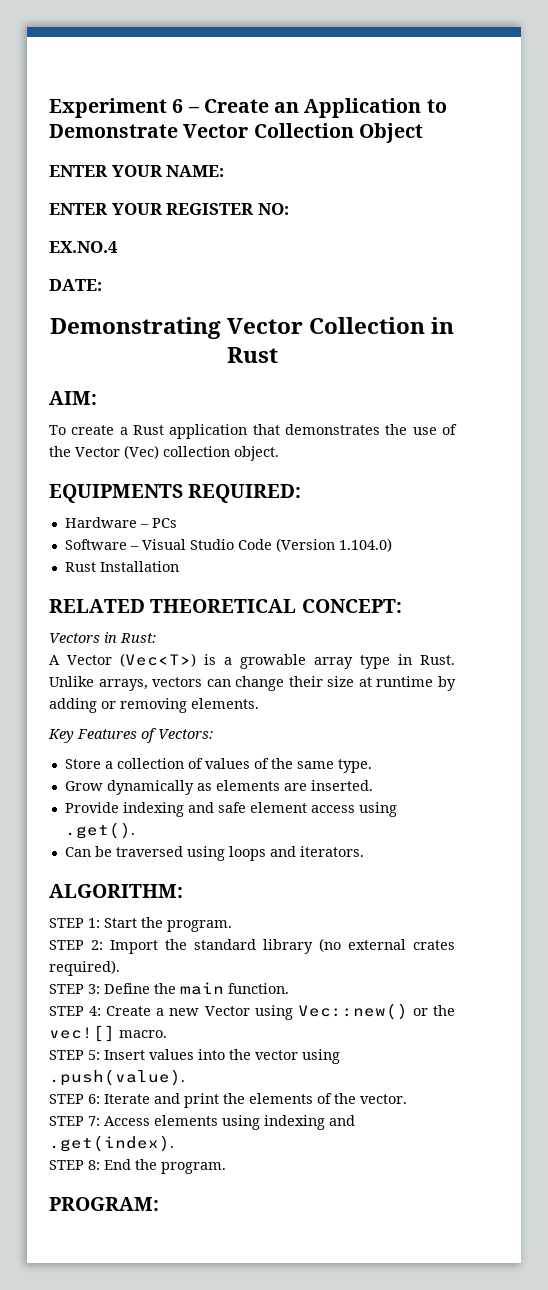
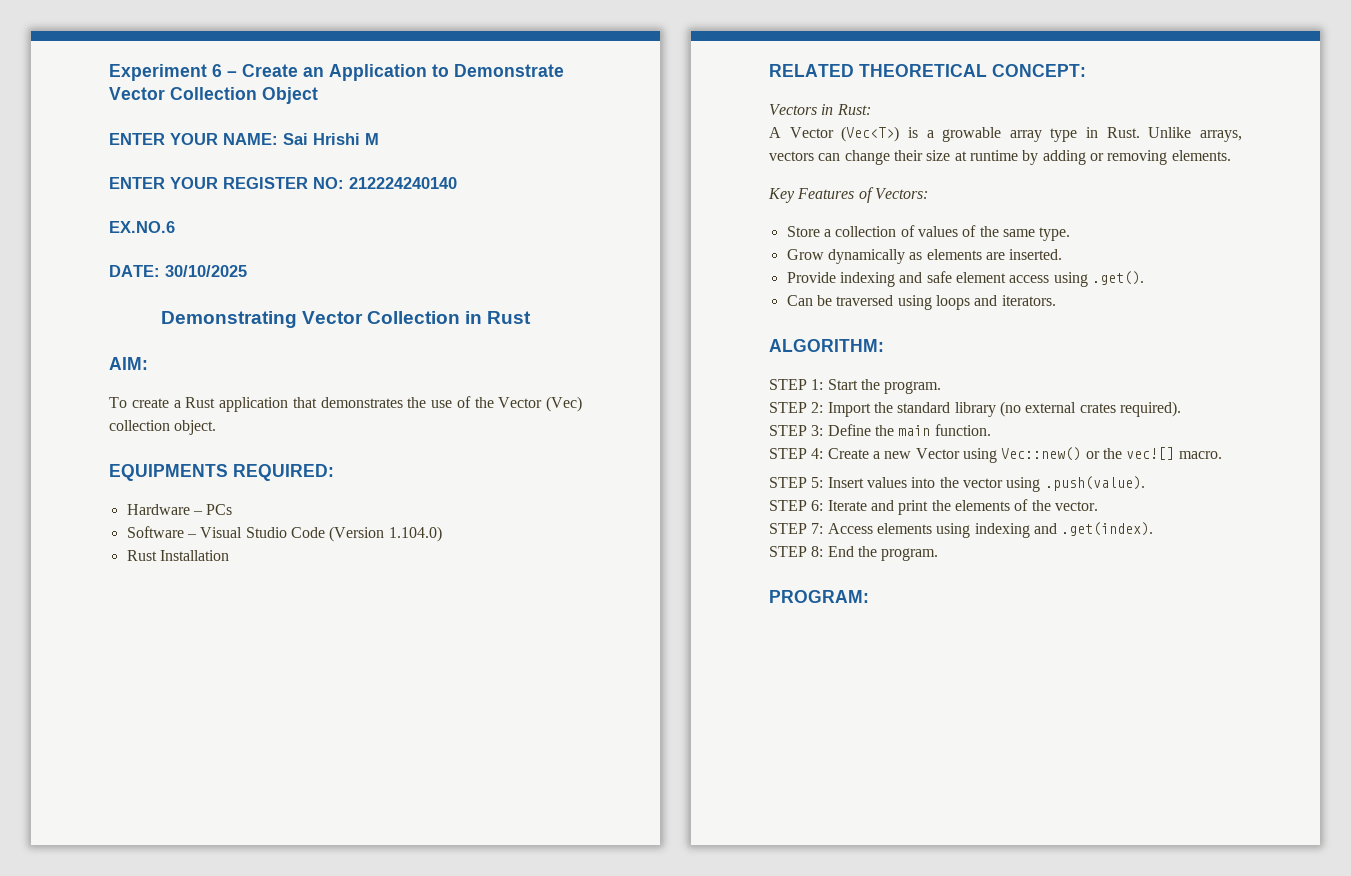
- ENTER YOUR NAME:
+ ENTER YOUR NAME: Sai Hrishi M
- ENTER YOUR REGISTER NO:
- EX.NO.4
+ ENTER YOUR REGISTER NO: 212224240140
+ EX.NO.6
- DATE:
+ DATE: 30/10/2025

